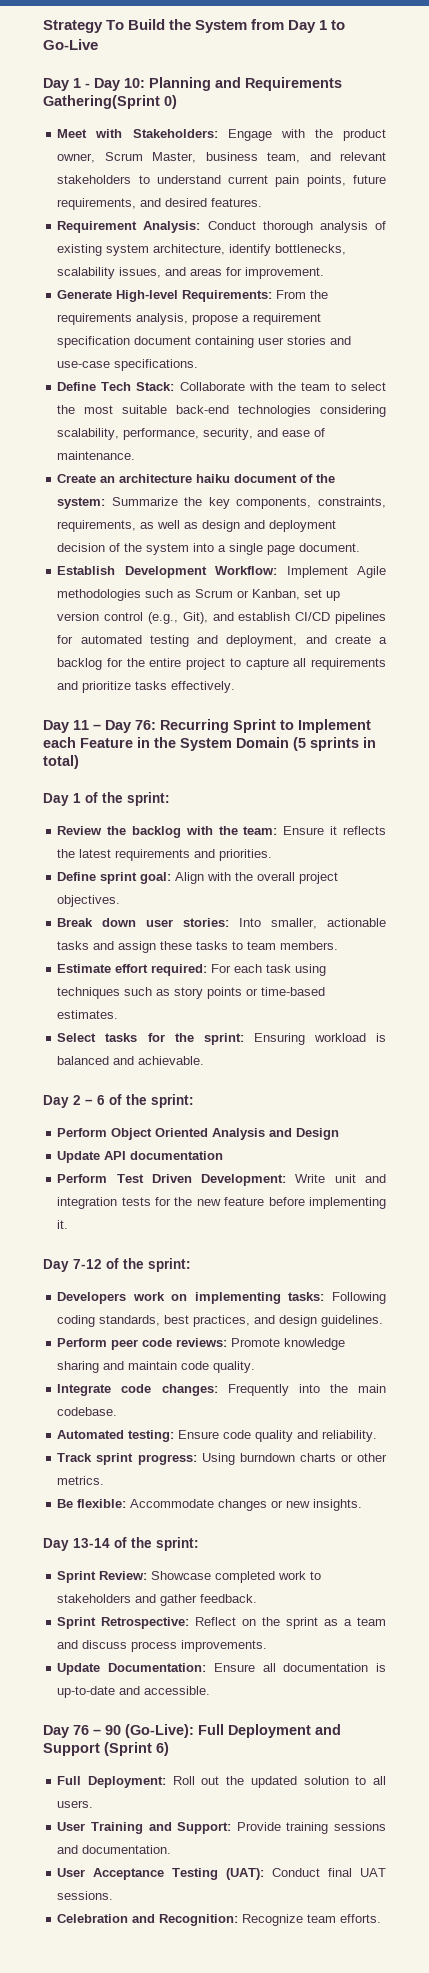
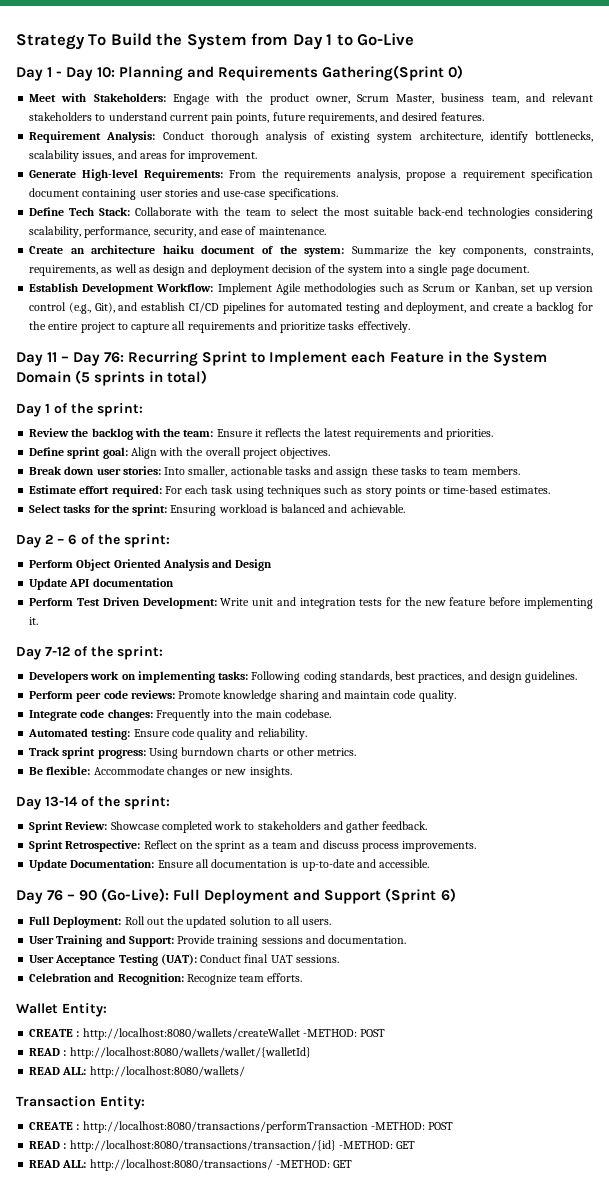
+ Wallet Entity:
+ CREATE : http://localhost:8080/wallets/createWallet -METHOD: POST
+ READ : http://localhost:8080/wallets/wallet/{walletId}
+ READ ALL: http://localhost:8080/wallets/
+ Transaction Entity:
+ CREATE : http://localhost:8080/transactions/performTransaction -METHOD: POST
+ READ : http://localhost:8080/transactions/transaction/{id} -METHOD: GET
+ READ ALL: http://localhost:8080/transactions/ -METHOD: GET

